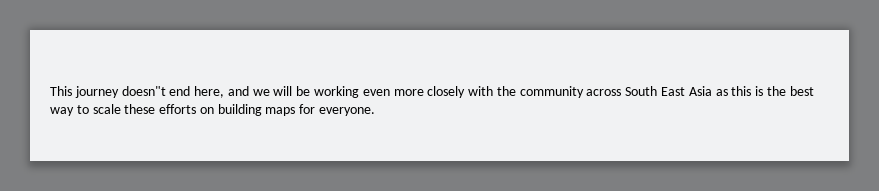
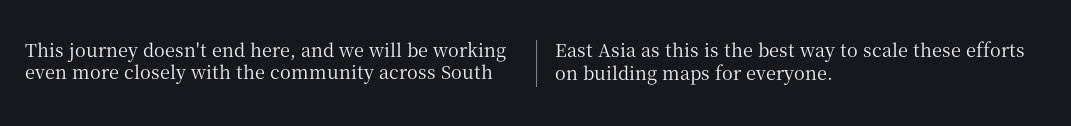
- This journey doesn"t end here, and we will be working even more closely with the community across South East Asia as this is the best way to scale these efforts on building maps for everyone.
+ This journey doesn't end here, and we will be working even more closely with the community across South East Asia as this is the best way to scale these efforts on building maps for everyone.

